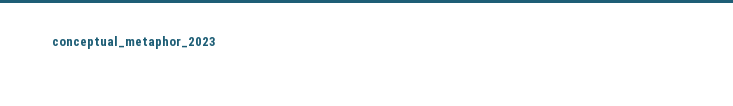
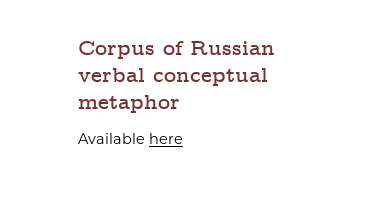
- conceptual_metaphor_2023
+ Corpus of Russian verbal conceptual metaphor
+ Available here

